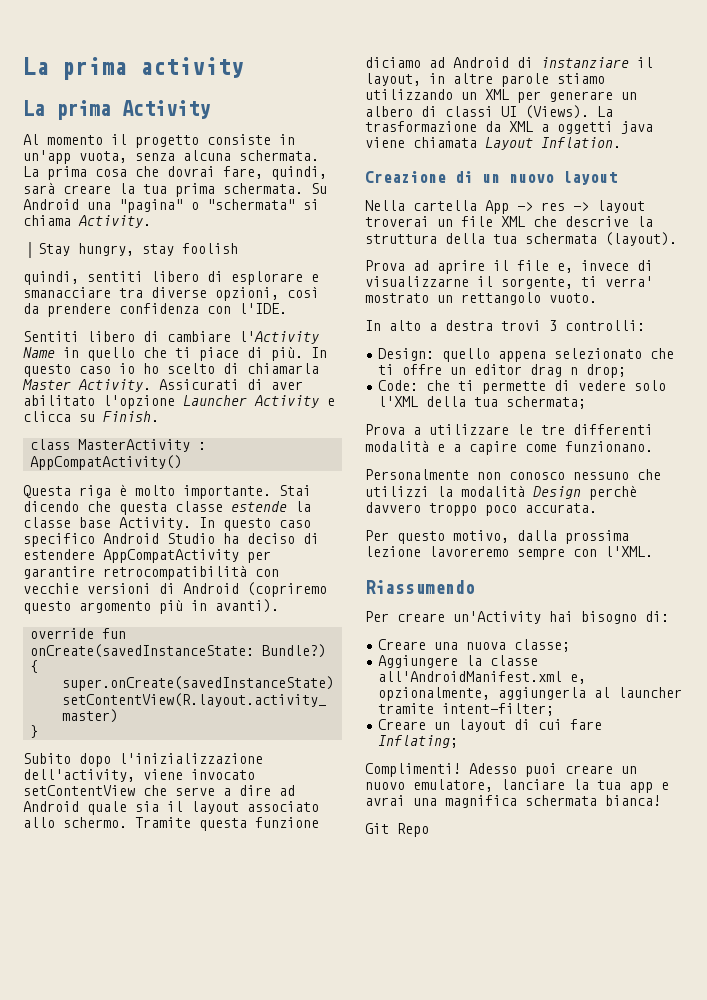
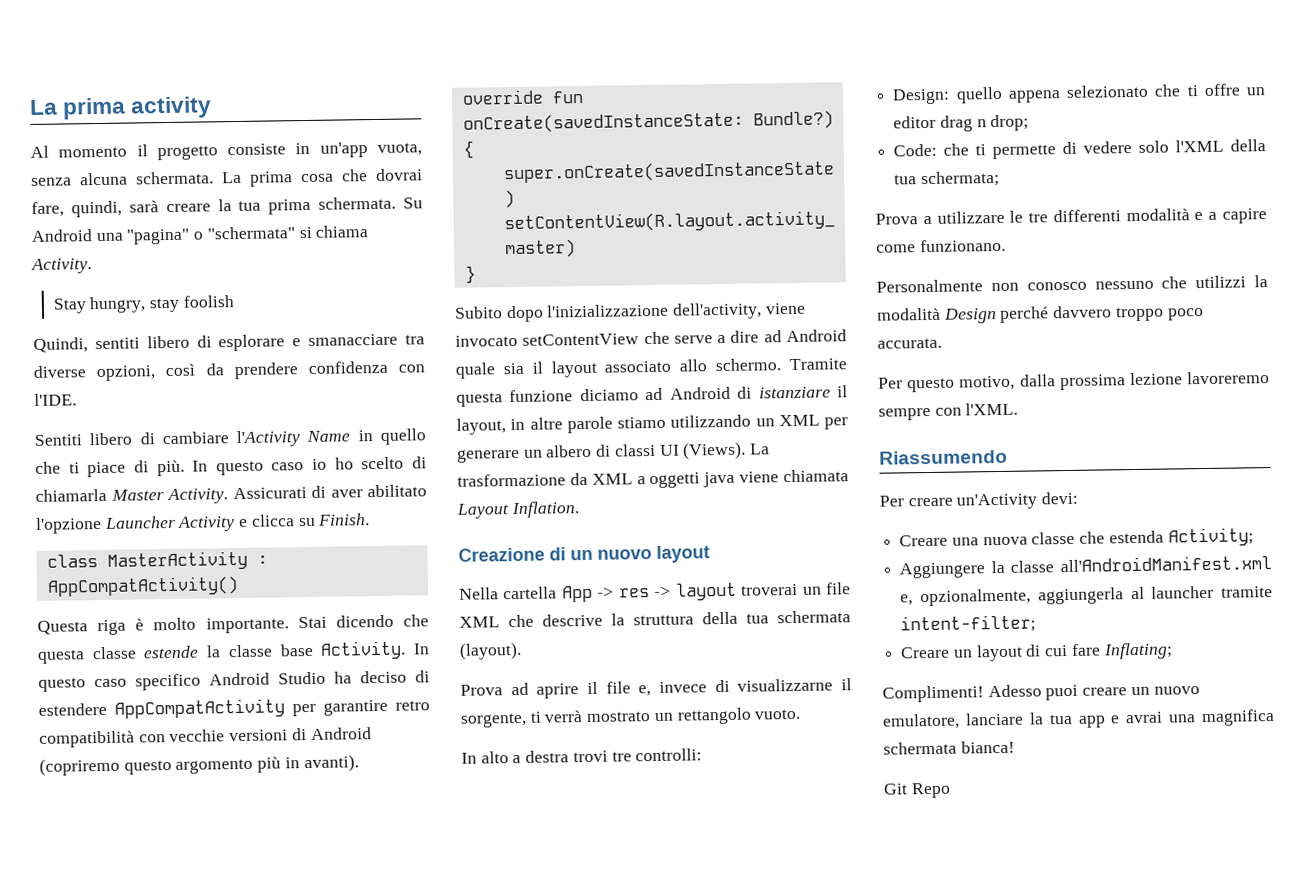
- La prima Activity
- quindi, sentiti libero di esplorare e smanacciare tra diverse opzioni, così da prendere confidenza con l'IDE.
+ Quindi, sentiti libero di esplorare e smanacciare tra diverse opzioni, così da prendere confidenza con l'IDE.
- In questo caso specifico Android Studio ha deciso di estendere AppCompatActivity per garantire retrocompatibilità con vecchie versioni di Android (copriremo questo argomento più in avanti).
+ In questo caso specifico Android Studio ha deciso di estendere AppCompatActivity per garantire retro compatibilità con vecchie versioni di Android (copriremo questo argomento più in avanti).
- Tramite questa funzione diciamo ad Android di instanziare il layout, in altre parole stiamo utilizzando un XML per generare un albero di classi UI (Views).
+ Tramite questa funzione diciamo ad Android di istanziare il layout, in altre parole stiamo utilizzando un XML per generare un albero di classi UI (Views).
- Prova ad aprire il file e, invece di visualizzarne il sorgente, ti verra' mostrato un rettangolo vuoto.
+ Prova ad aprire il file e, invece di visualizzarne il sorgente, ti verrà mostrato un rettangolo vuoto.
- In alto a destra trovi 3 controlli:
+ In alto a destra trovi tre controlli:
- Personalmente non conosco nessuno che utilizzi la modalità Design perchè davvero troppo poco accurata.
+ Personalmente non conosco nessuno che utilizzi la modalità Design perché davvero troppo poco accurata.
- Per creare un'Activity hai bisogno di:
+ Per creare un'Activity devi:
- Creare una nuova classe;
+ Creare una nuova classe che estenda Activity;

